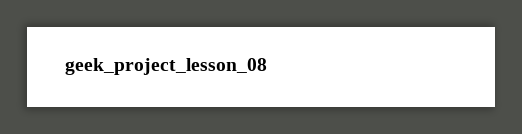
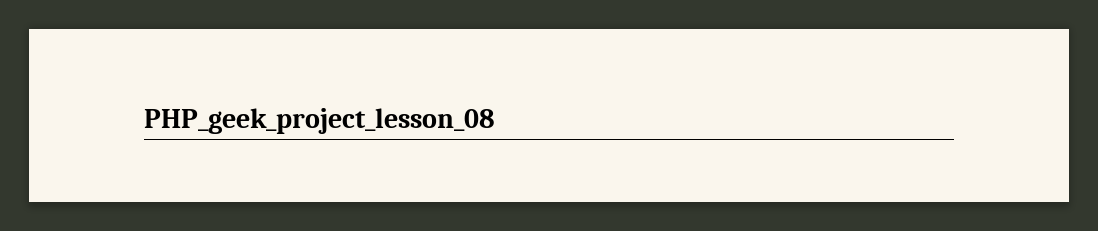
- geek_project_lesson_08
+ PHP_geek_project_lesson_08

